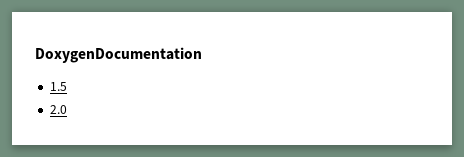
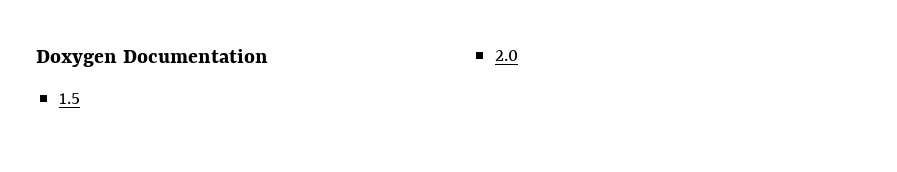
- DoxygenDocumentation
+ Doxygen Documentation

